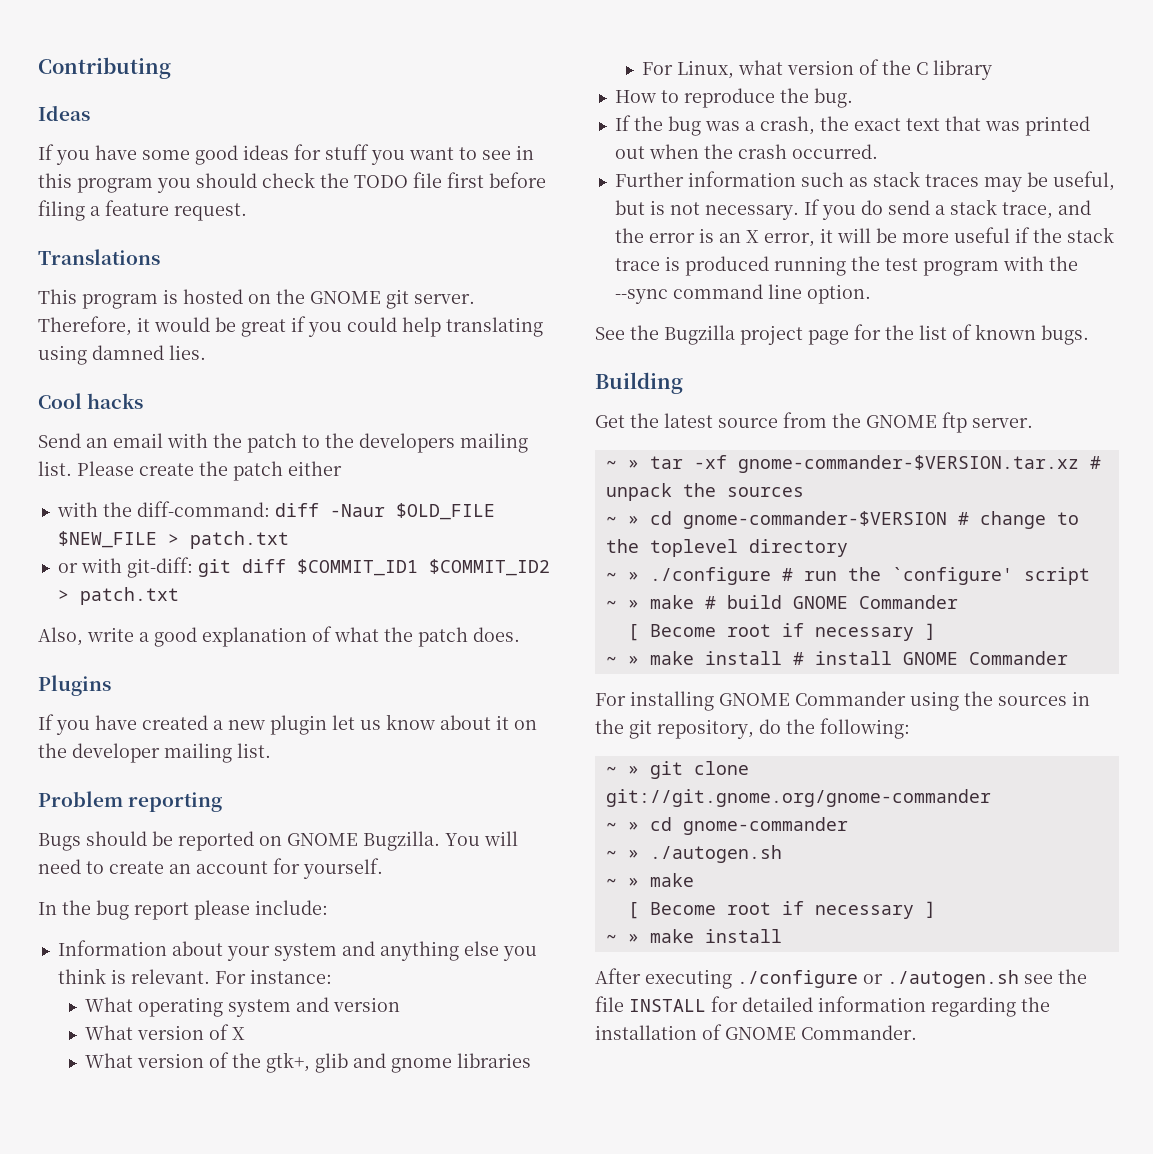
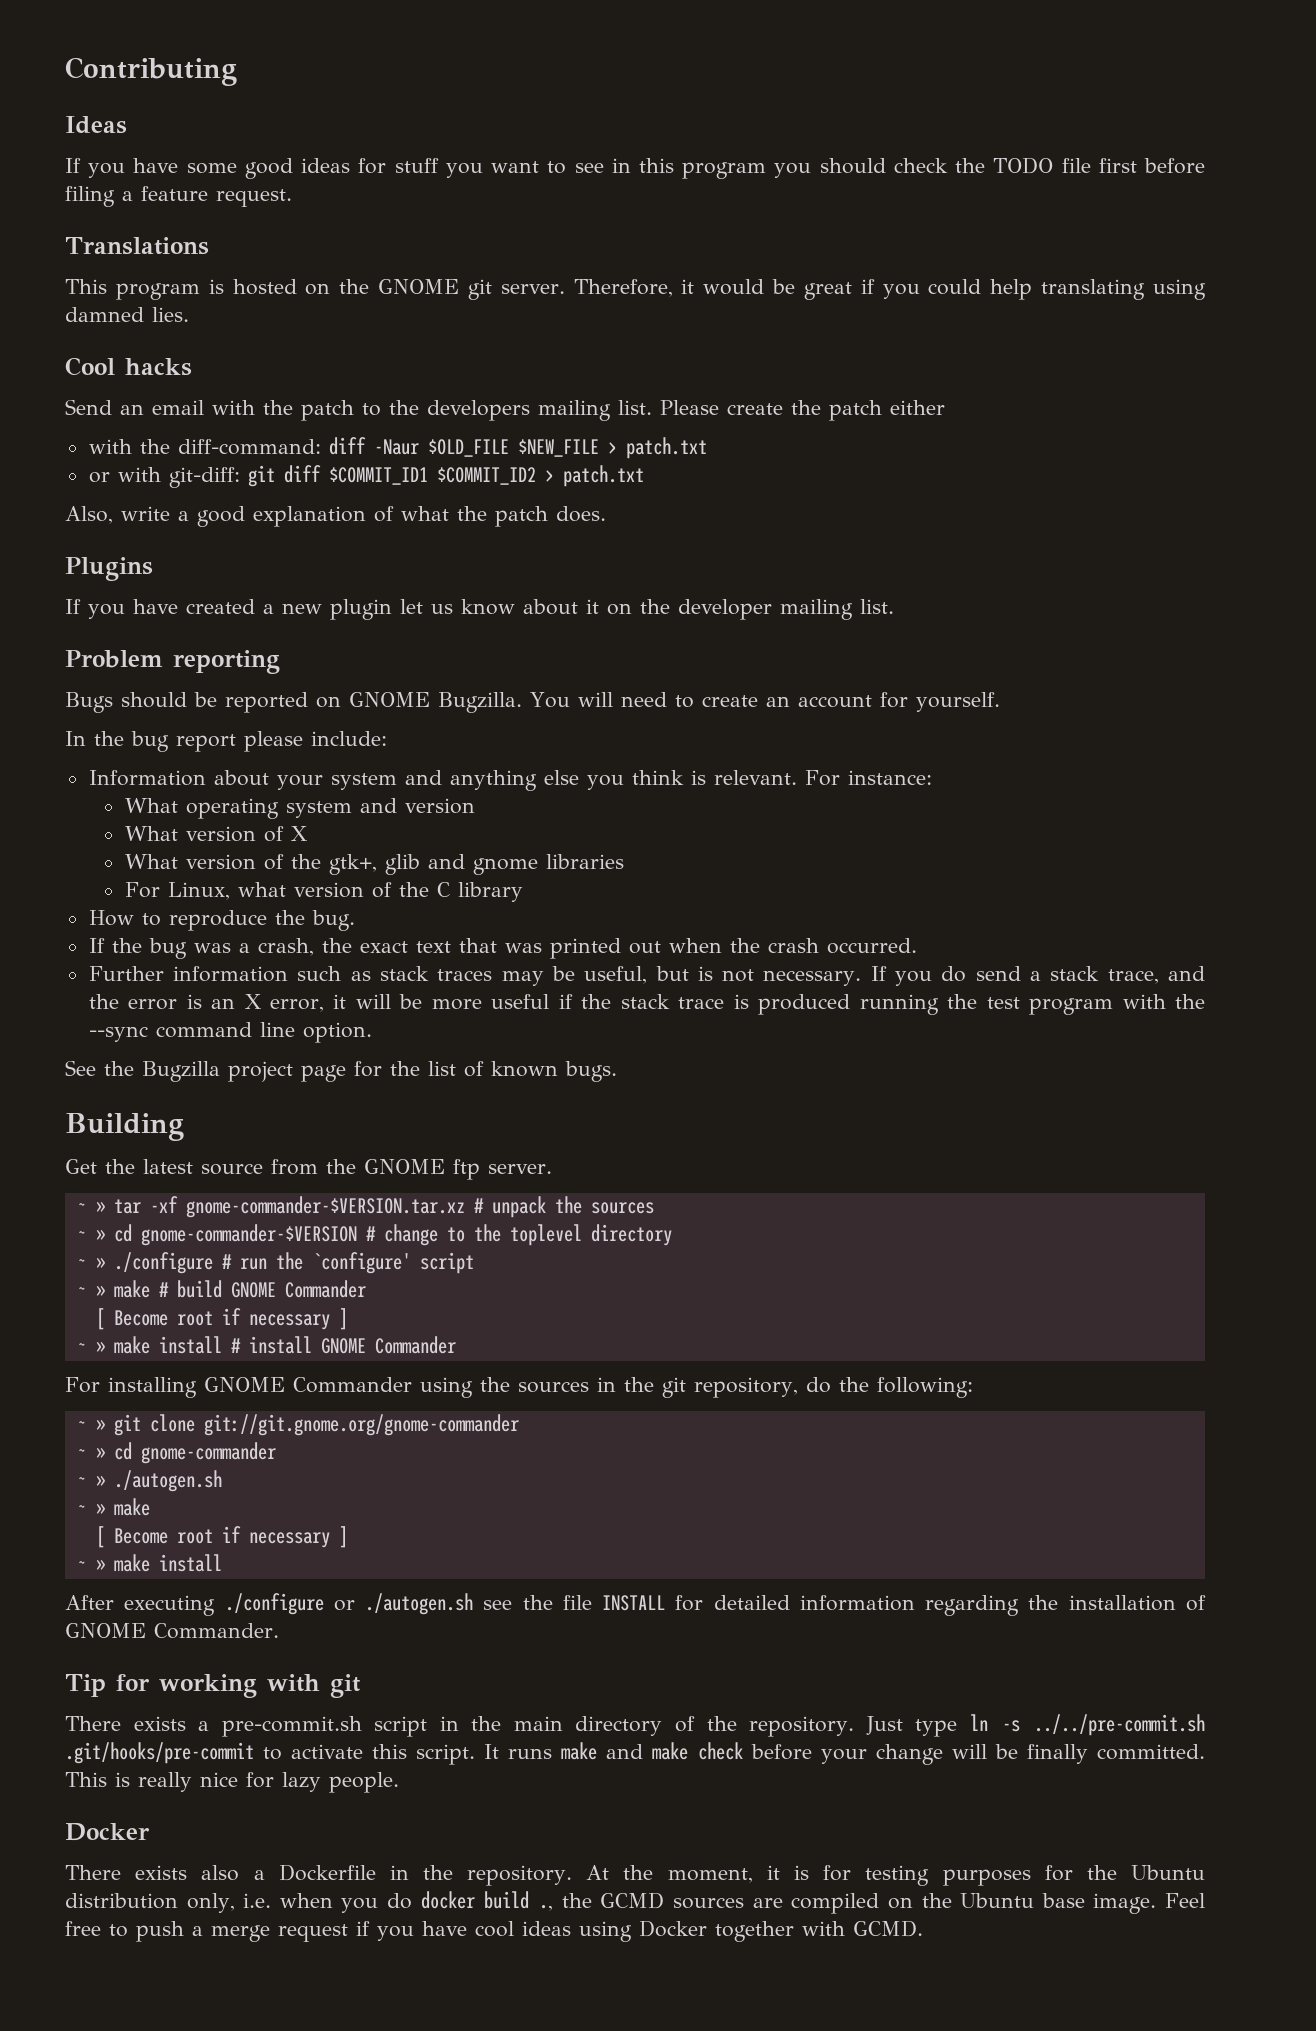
+ Tip for working with git
+ There exists a pre-commit.sh script in the main directory of the repository. Just type ln -s ../../pre-commit.sh .git/hooks/pre-commit to activate this script. It runs make and make check before your change will be finally committed. This is really nice for lazy people.
+ Docker
+ There exists also a Dockerfile in the repository. At the moment, it is for testing purposes for the Ubuntu distribution only, i.e. when you do docker build ., the GCMD sources are compiled on the Ubuntu base image. Feel free to push a merge request if you have cool ideas using Docker together with GCMD.

